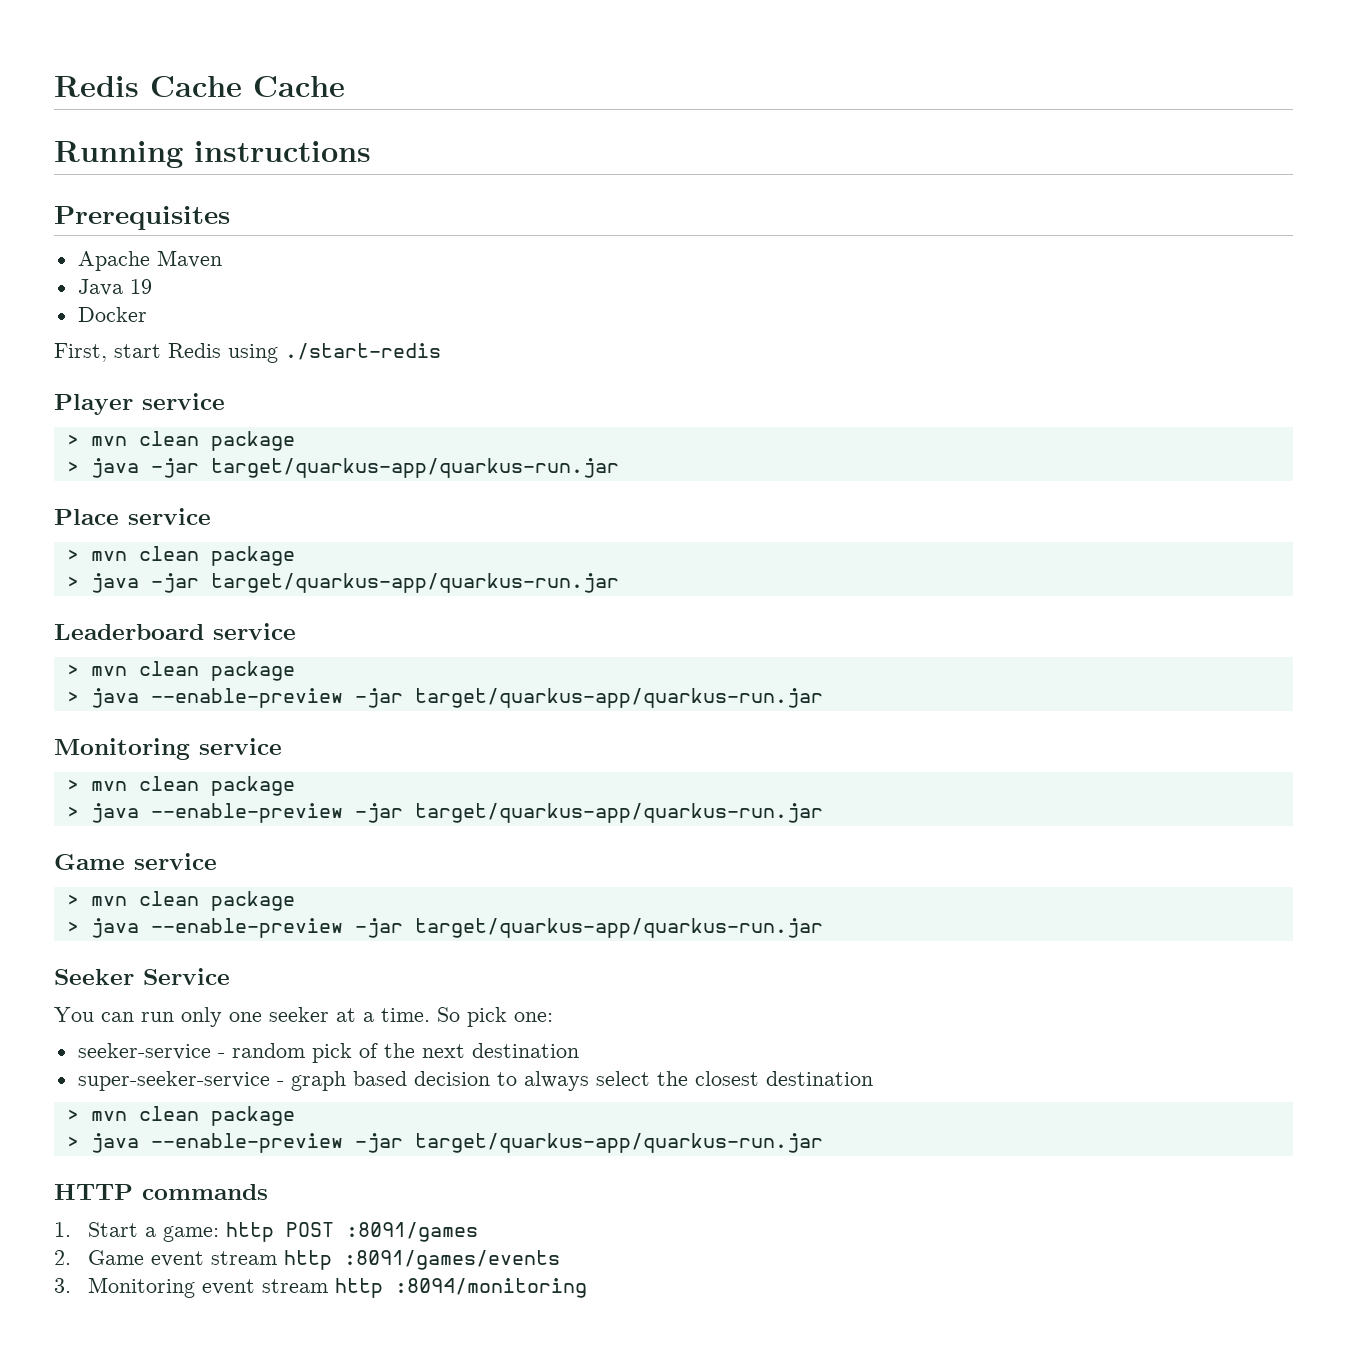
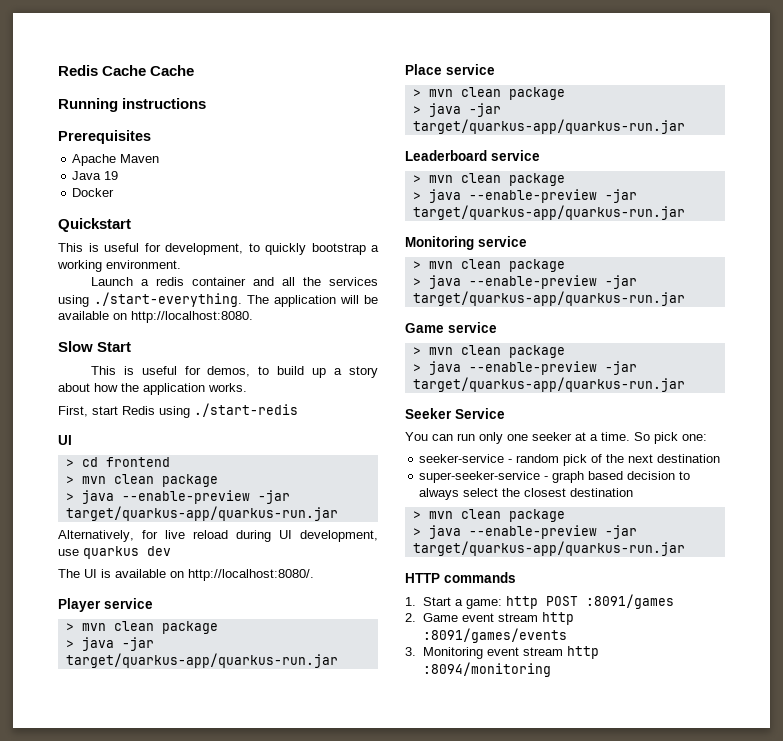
+ Quickstart
+ This is useful for development, to quickly bootstrap a working environment.
+ Launch a redis container and all the services using ./start-everything. The application will be available on http://localhost:8080.
+ Slow Start
+ This is useful for demos, to build up a story about how the application works.
  First, start Redis using ./start-redis
+ UI
+ > cd frontend
+ > mvn clean package
+ > java --enable-preview -jar target/quarkus-app/quarkus-run.jar
+ Alternatively, for live reload during UI development, use quarkus dev
+ The UI is available on http://localhost:8080/.

